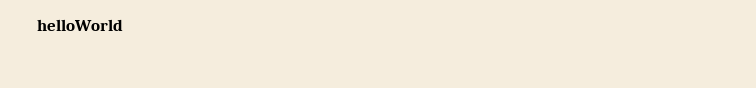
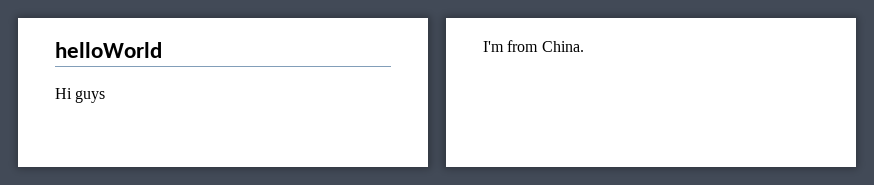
+ Hi guys
+ I'm from China.

